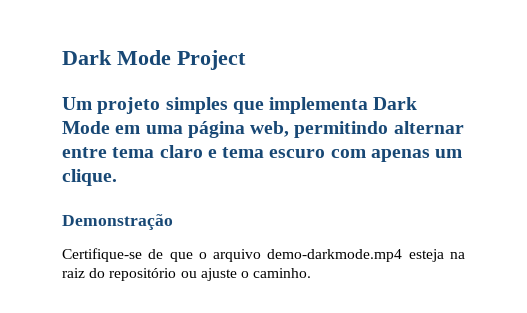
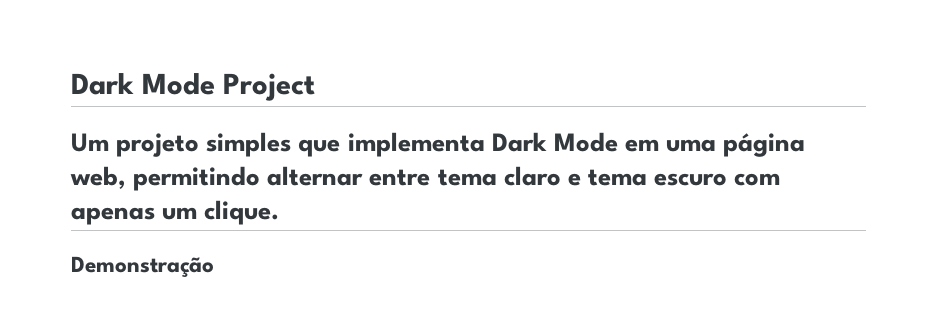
- Certifique-se de que o arquivo demo-darkmode.mp4 esteja na raiz do repositório ou ajuste o caminho.

